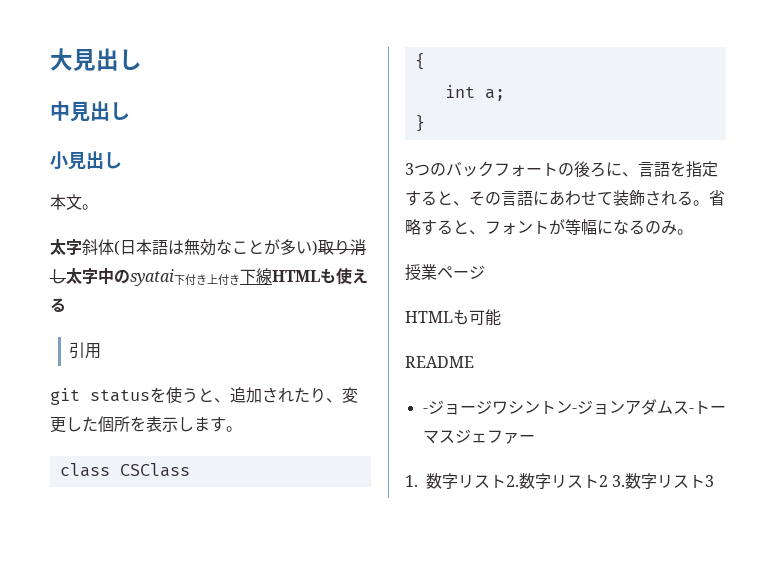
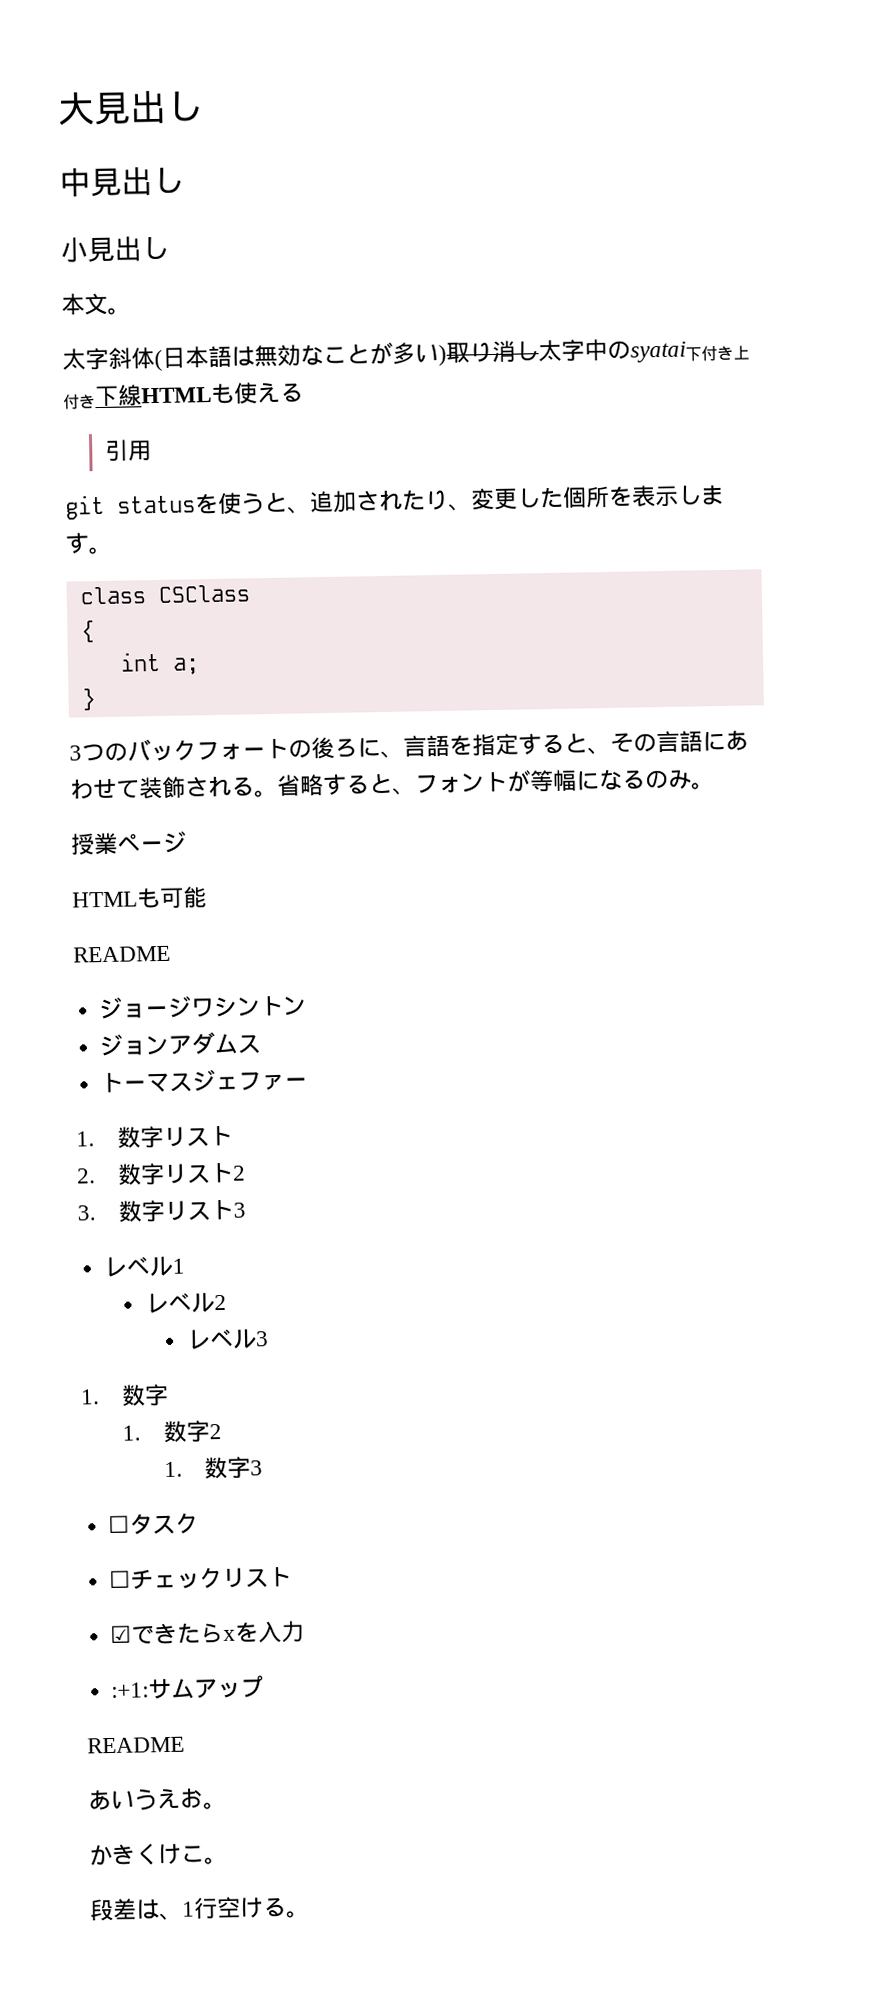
- -ジョージワシントン-ジョンアダムス-トーマスジェファー
+ ジョージワシントン
+ ジョンアダムス
+ トーマスジェファー
- 1.数字リスト2.数字リスト2 3.数字リスト3
+ 1.数字リスト
+ 2.数字リスト2
+ 3.数字リスト3
+ レベル1
+ レベル2
+ レベル3
+ 1.数字
+ 1.数字2
+ 1.数字3
+ ☐タスク
+ ☐チェックリスト
+ ☑できたらxを入力
+ :+1:サムアップ
+ README
+ あいうえお。
+ かきくけこ。
+ 段差は、1行空ける。

